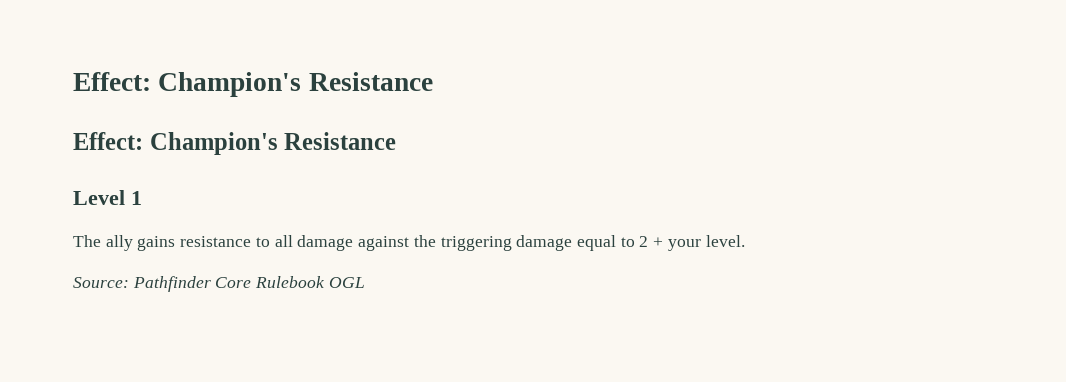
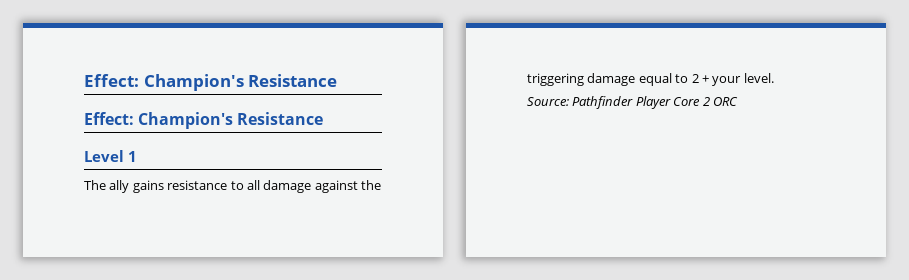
- Source: Pathfinder Core Rulebook OGL
+ Source: Pathfinder Player Core 2 ORC

